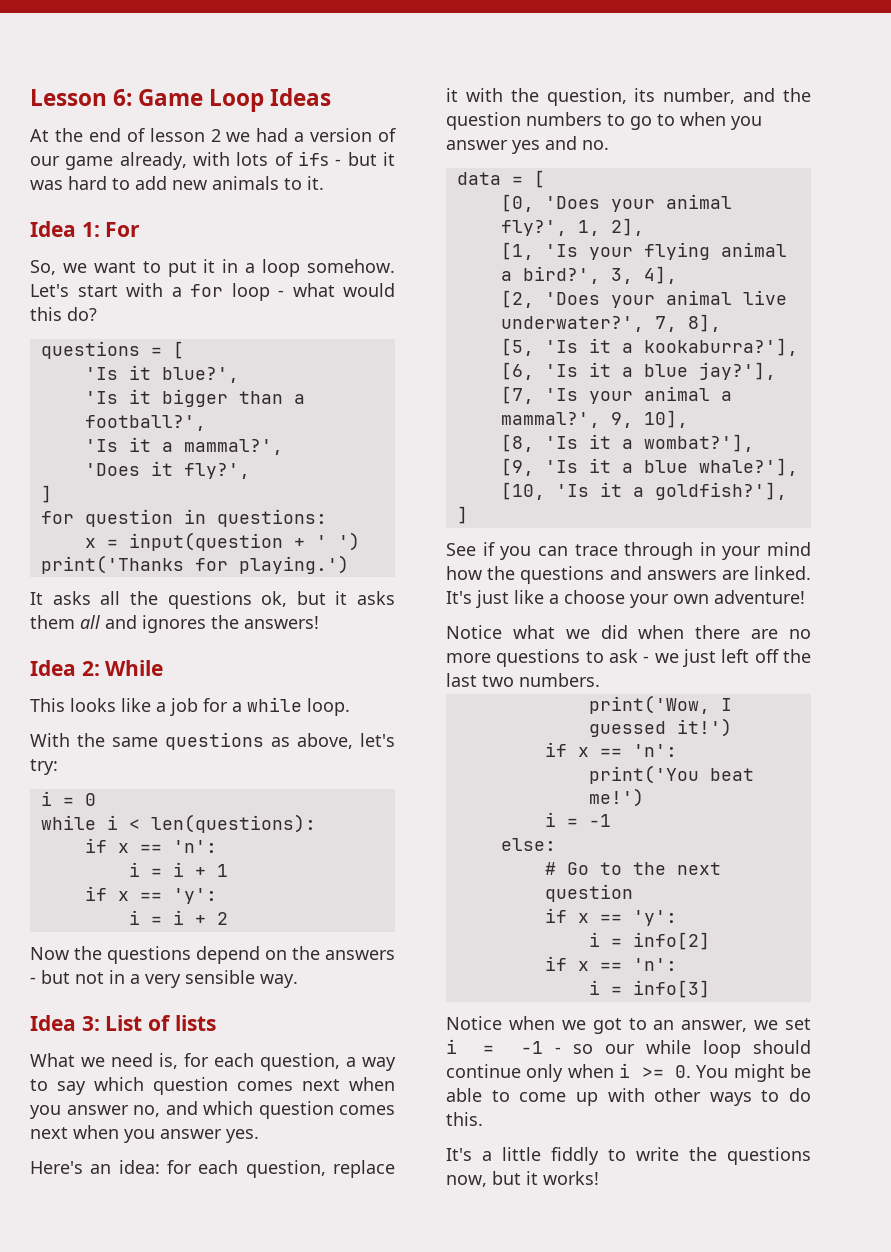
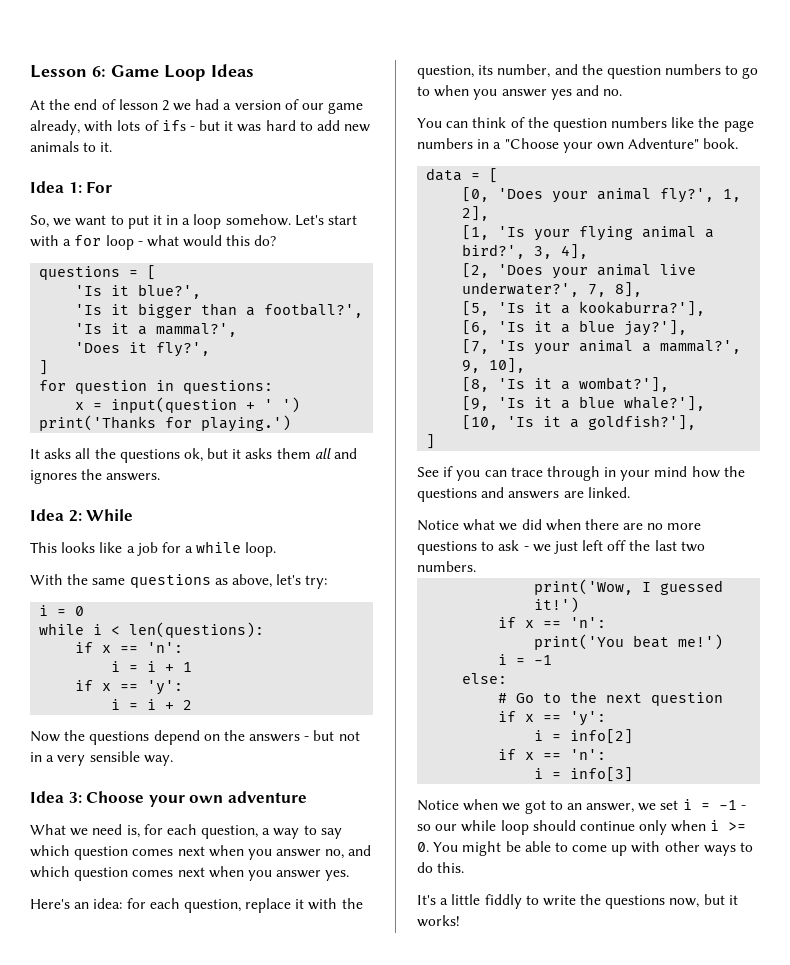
- It asks all the questions ok, but it asks them all and ignores the answers!
+ It asks all the questions ok, but it asks them all and ignores the answers.
- Idea 3: List of lists
+ Idea 3: Choose your own adventure
+ You can think of the question numbers like the page numbers in a "Choose your own Adventure" book.
- It's just like a choose your own adventure!

